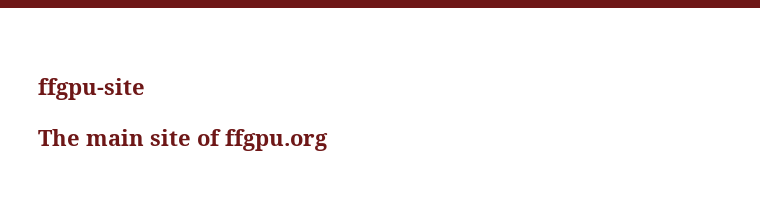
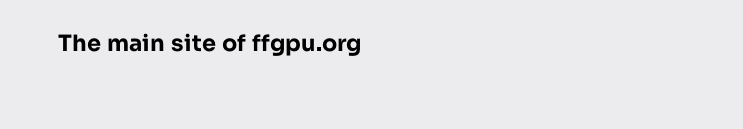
- ffgpu-site

